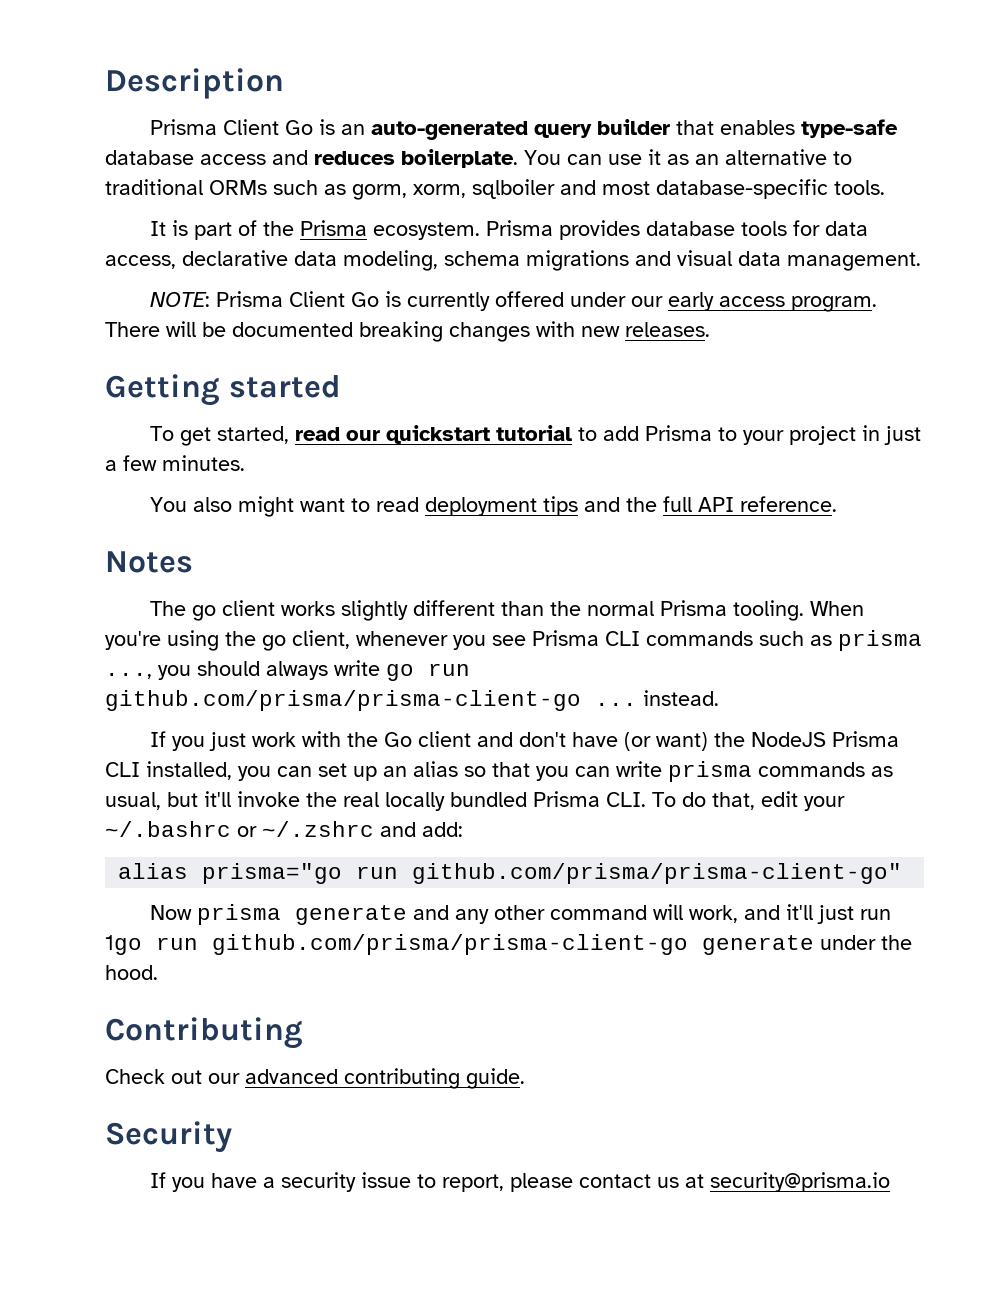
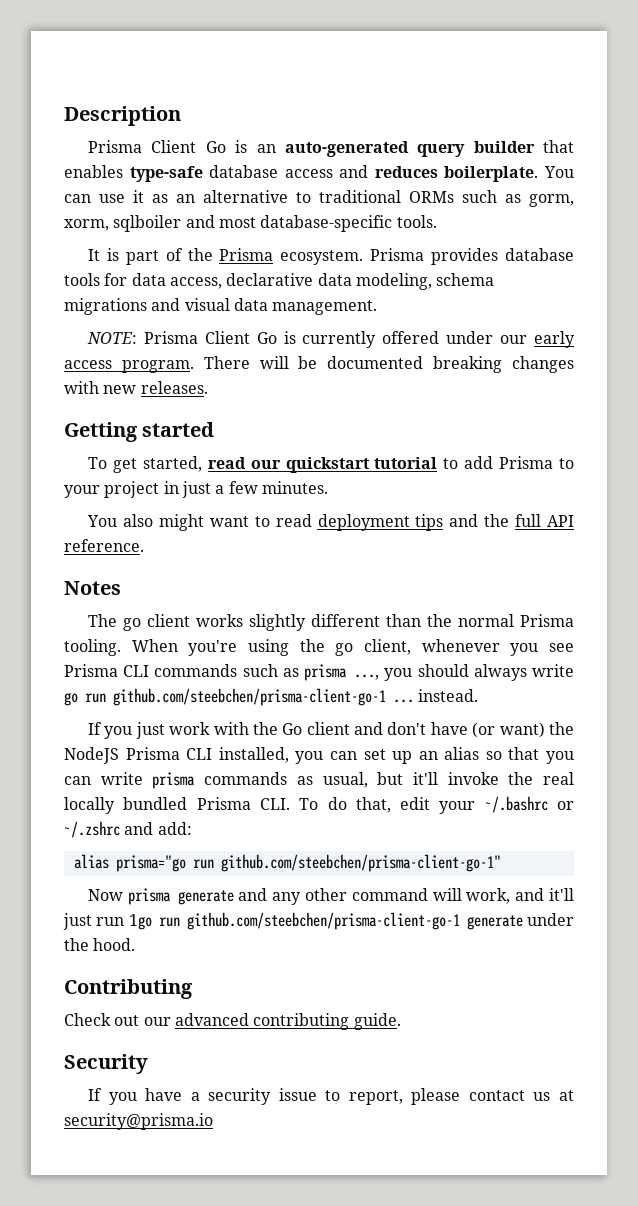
- When you're using the go client, whenever you see Prisma CLI commands such as prisma ..., you should always write go run github.com/prisma/prisma-client-go ... instead.
+ When you're using the go client, whenever you see Prisma CLI commands such as prisma ..., you should always write go run github.com/steebchen/prisma-client-go-1 ... instead.
- alias prisma="go run github.com/prisma/prisma-client-go"
+ alias prisma="go run github.com/steebchen/prisma-client-go-1"
- Now prisma generate and any other command will work, and it'll just run 1go run github.com/prisma/prisma-client-go generate under the hood.
+ Now prisma generate and any other command will work, and it'll just run 1go run github.com/steebchen/prisma-client-go-1 generate under the hood.

